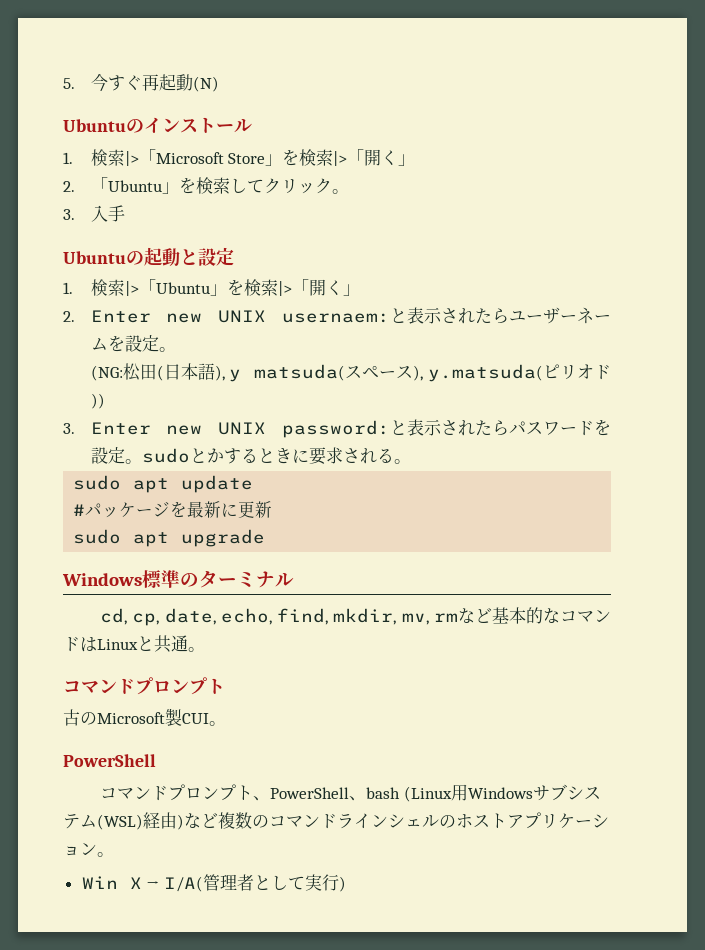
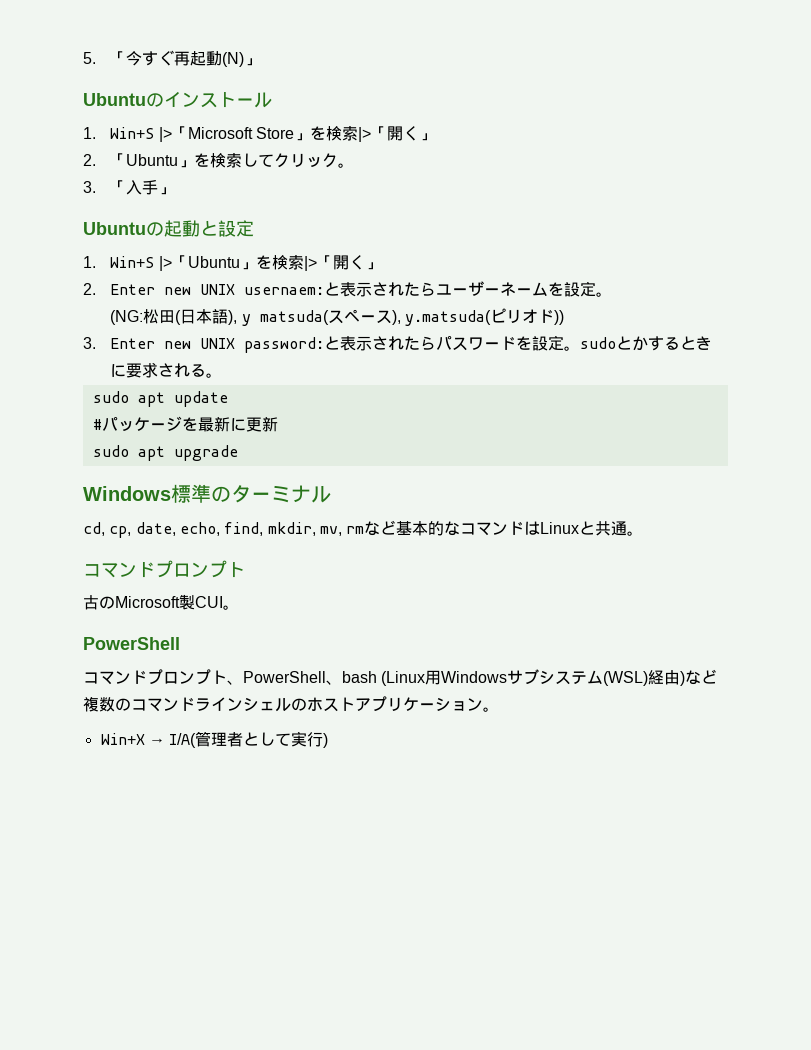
- 5.今すぐ再起動(N)
+ 5.「今すぐ再起動(N)」
- 1.検索|>「Microsoft Store」を検索|>「開く」
+ 1. Win+S |>「Microsoft Store」を検索|>「開く」
- 3.入手
+ 3.「入手」
- 1.検索|>「Ubuntu」を検索|>「開く」
+ 1. Win+S |>「Ubuntu」を検索|>「開く」
- Win X → I/A(管理者として実行)
+ Win+X → I/A(管理者として実行)

